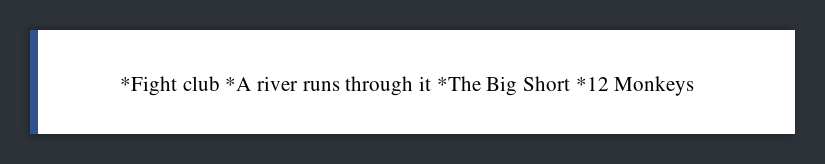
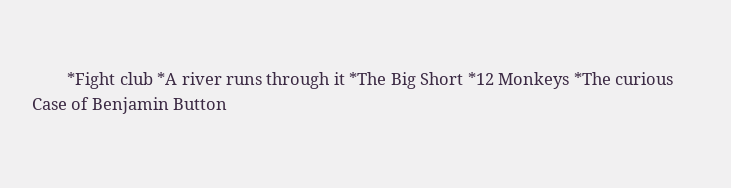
- *Fight club *A river runs through it *The Big Short *12 Monkeys
+ *Fight club *A river runs through it *The Big Short *12 Monkeys *The curious Case of Benjamin Button

